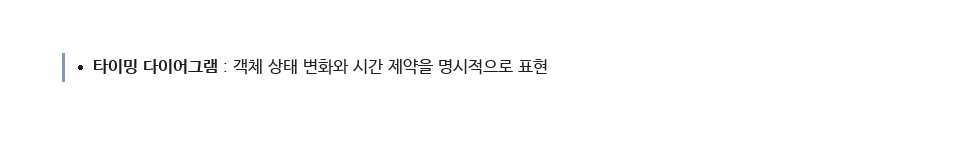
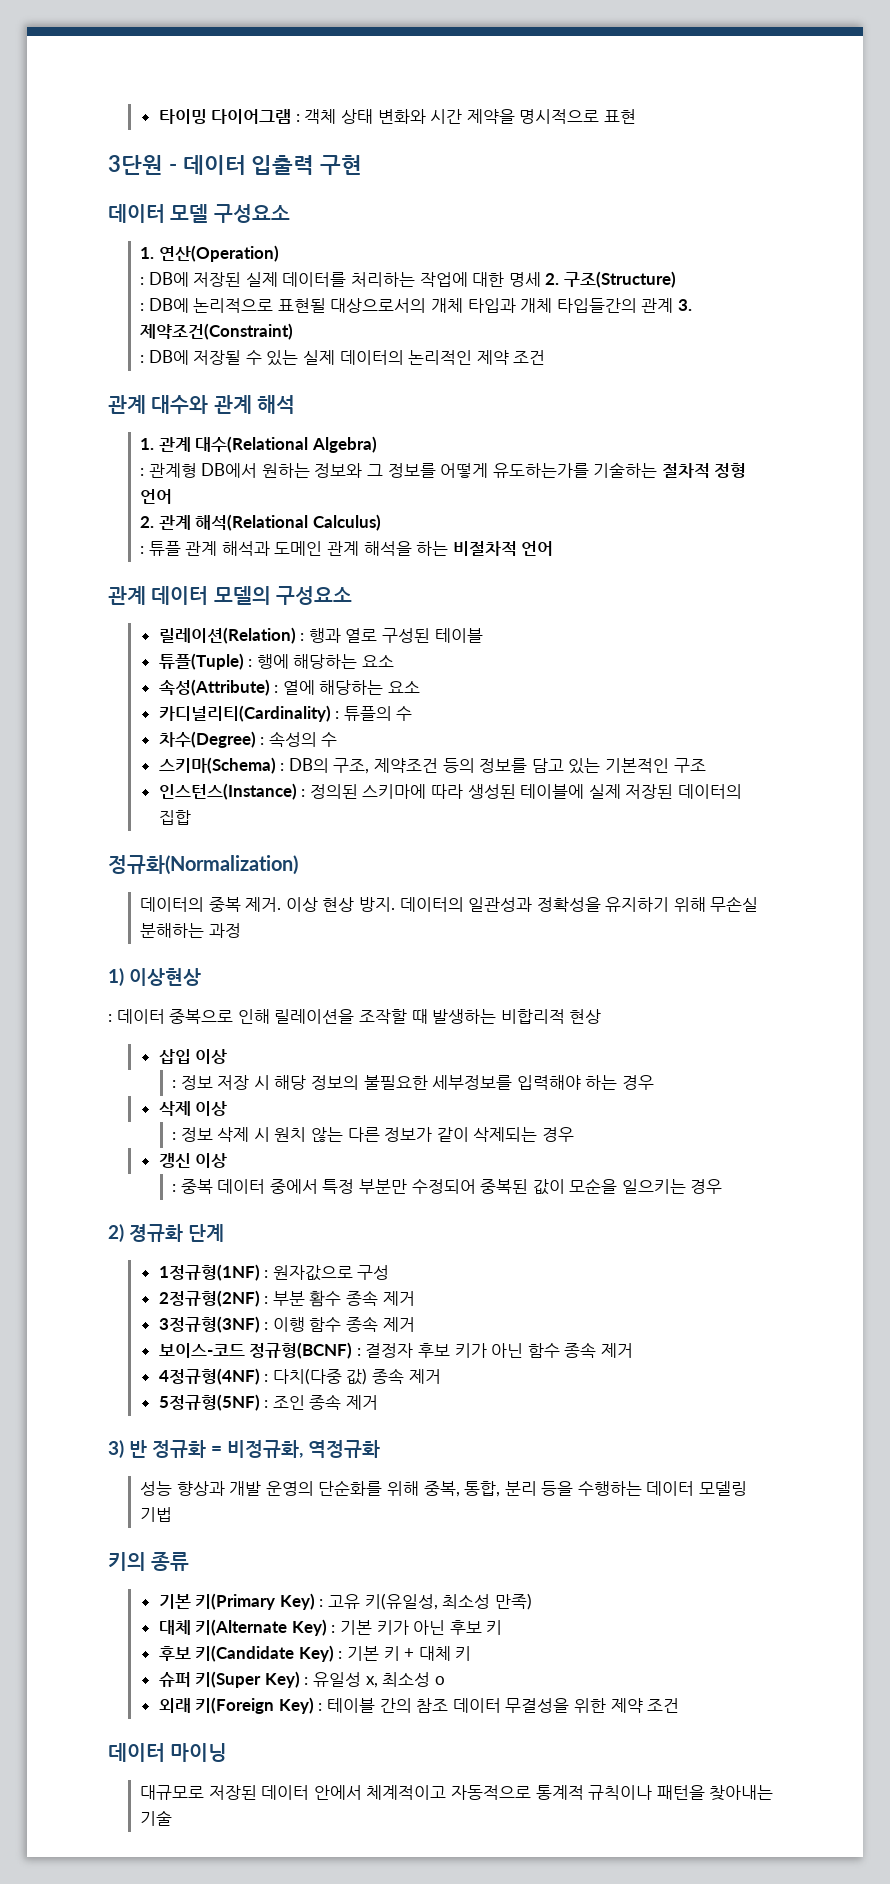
+ 3단원 - 데이터 입출력 구현
+ 데이터 모델 구성요소
+ 1. 연산(Operation)
+ : DB에 저장된 실제 데이터를 처리하는 작업에 대한 명세 2. 구조(Structure)
+ : DB에 논리적으로 표현될 대상으로서의 개체 타입과 개체 타입들간의 관계 3. 제약조건(Constraint)
+ : DB에 저장될 수 있는 실제 데이터의 논리적인 제약 조건
+ 관계 대수와 관계 해석
+ 1. 관계 대수(Relational Algebra)
+ : 관계형 DB에서 원하는 정보와 그 정보를 어떻게 유도하는가를 기술하는 절차적 정형 언어
+ 2. 관계 해석(Relational Calculus)
+ : 튜플 관계 해석과 도메인 관계 해석을 하는 비절차적 언어
+ 관계 데이터 모델의 구성요소
+ 릴레이션(Relation) : 행과 열로 구성된 테이블
+ 튜플(Tuple) : 행에 해당하는 요소
+ 속성(Attribute) : 열에 해당하는 요소
+ 카디널리티(Cardinality) : 튜플의 수
+ 차수(Degree) : 속성의 수
+ 스키마(Schema) : DB의 구조, 제약조건 등의 정보를 담고 있는 기본적인 구조
+ 인스턴스(Instance) : 정의된 스키마에 따라 생성된 테이블에 실제 저장된 데이터의 집합
+ 정규화(Normalization)
+ 데이터의 중복 제거. 이상 현상 방지. 데이터의 일관성과 정확성을 유지하기 위해 무손실 분해하는 과정
+ 1) 이상현상
+ : 데이터 중복으로 인해 릴레이션을 조작할 때 발생하는 비합리적 현상
+ 삽입 이상
+ : 정보 저장 시 해당 정보의 불필요한 세부정보를 입력해야 하는 경우
+ 삭제 이상
+ : 정보 삭제 시 원치 않는 다른 정보가 같이 삭제되는 경우
+ 갱신 이상
+ : 중복 데이터 중에서 특정 부분만 수정되어 중복된 값이 모순을 일으키는 경우
+ 2) 졍규화 단계
+ 1정규형(1NF) : 원자값으로 구성
+ 2정규형(2NF) : 부분 홤수 종속 제거
+ 3정규형(3NF) : 이행 함수 종속 제거
+ 보이스-코드 정규형(BCNF) : 결정자 후보 키가 아닌 함수 종속 제거
+ 4정규형(4NF) : 다치(다중 값) 종속 제거
+ 5정규형(5NF) : 조인 종속 제거
+ 3) 반 정규화 = 비정규화, 역정규화
+ 성능 향상과 개발 운영의 단순화를 위해 중복, 통합, 분리 등을 수행하는 데이터 모델링 기법
+ 키의 종류
+ 기본 키(Primary Key) : 고유 키(유일성, 최소성 만족)
+ 대체 키(Alternate Key) : 기본 키가 아닌 후보 키
+ 후보 키(Candidate Key) : 기본 키 + 대체 키
+ 슈퍼 키(Super Key) : 유일성 x, 최소성 o
+ 외래 키(Foreign Key) : 테이블 간의 참조 데이터 무결성을 위한 제약 조건
+ 데이터 마이닝
+ 대규모로 저장된 데이터 안에서 체계적이고 자동적으로 통계적 규칙이나 패턴을 찾아내는 기술

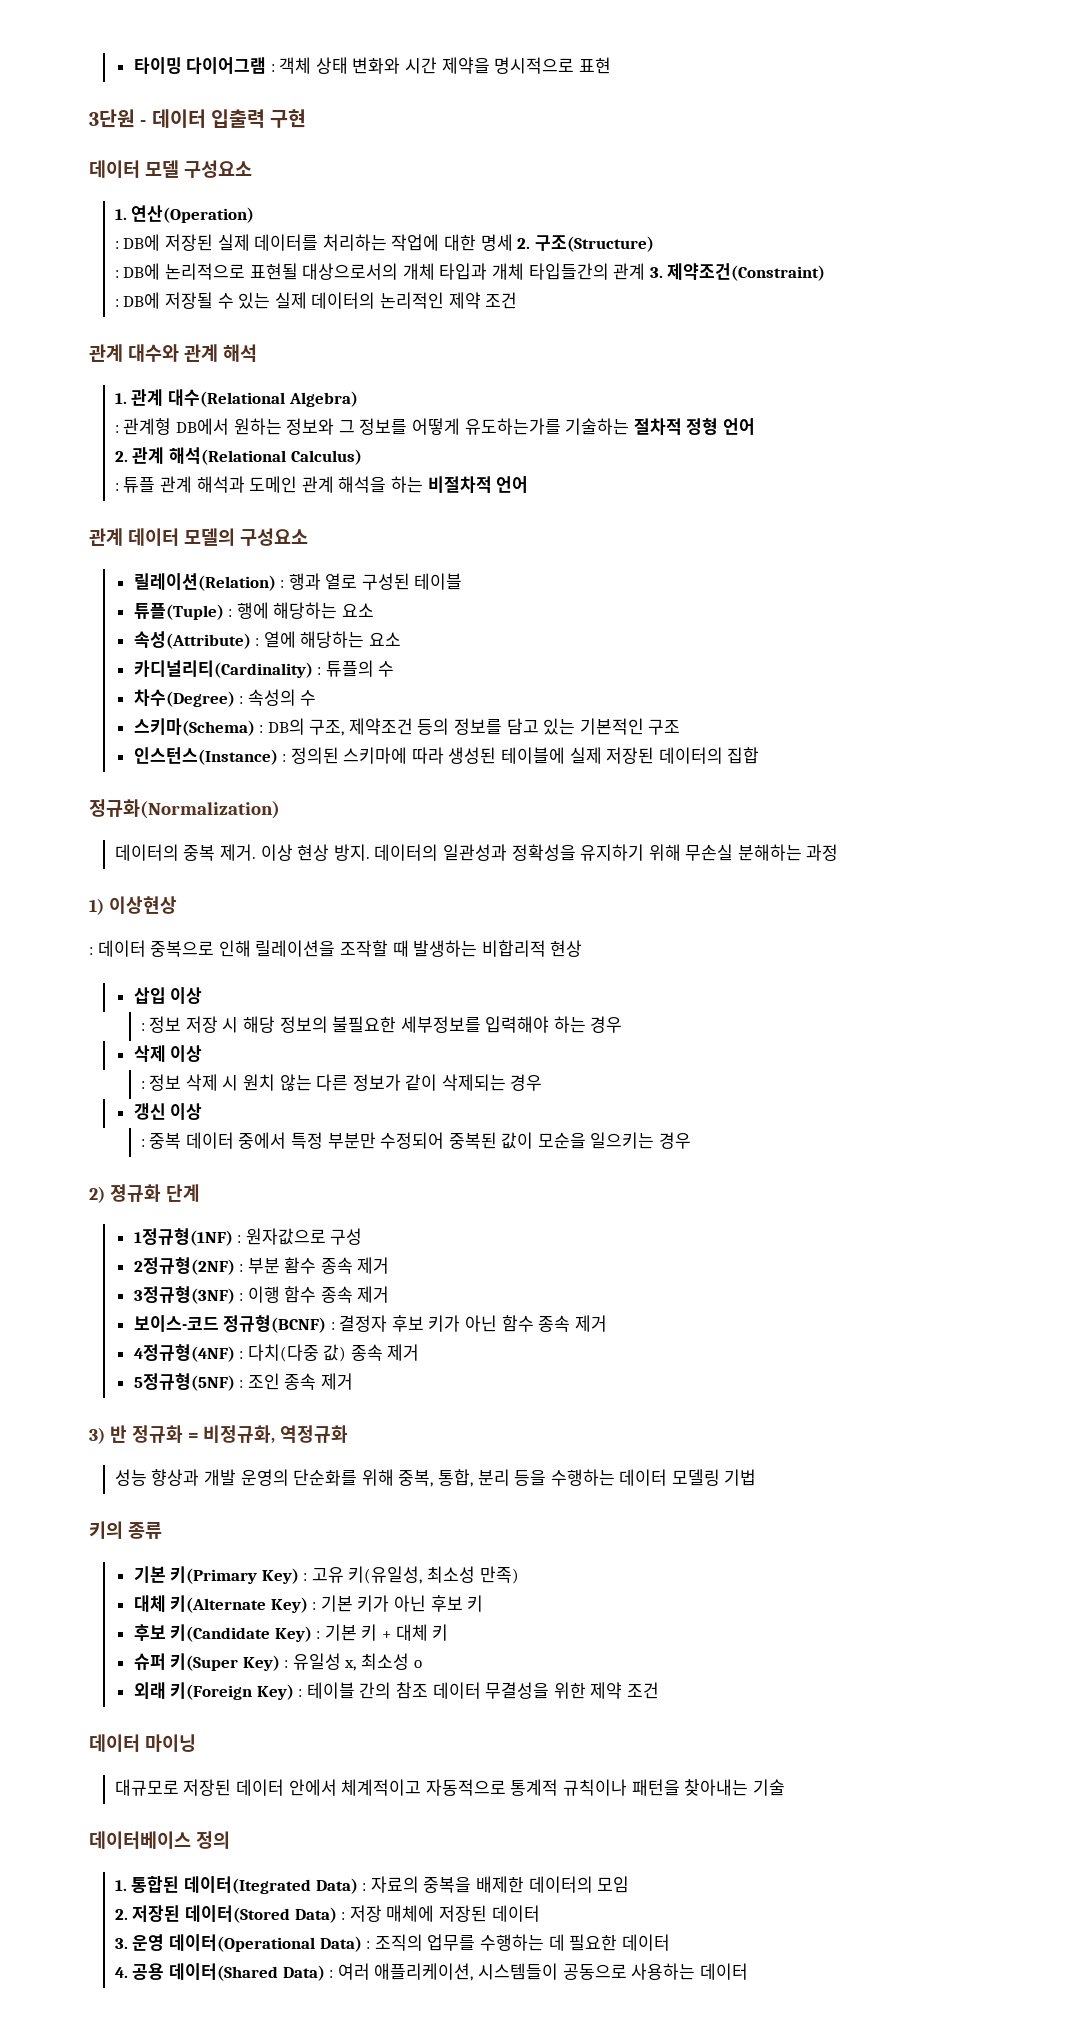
+ 데이터베이스 정의
+ 1. 통합된 데이터(Itegrated Data) : 자료의 중복을 배제한 데이터의 모임
+ 2. 저장된 데이터(Stored Data) : 저장 매체에 저장된 데이터
+ 3. 운영 데이터(Operational Data) : 조직의 업무를 수행하는 데 필요한 데이터
+ 4. 공용 데이터(Shared Data) : 여러 애플리케이션, 시스템들이 공동으로 사용하는 데이터

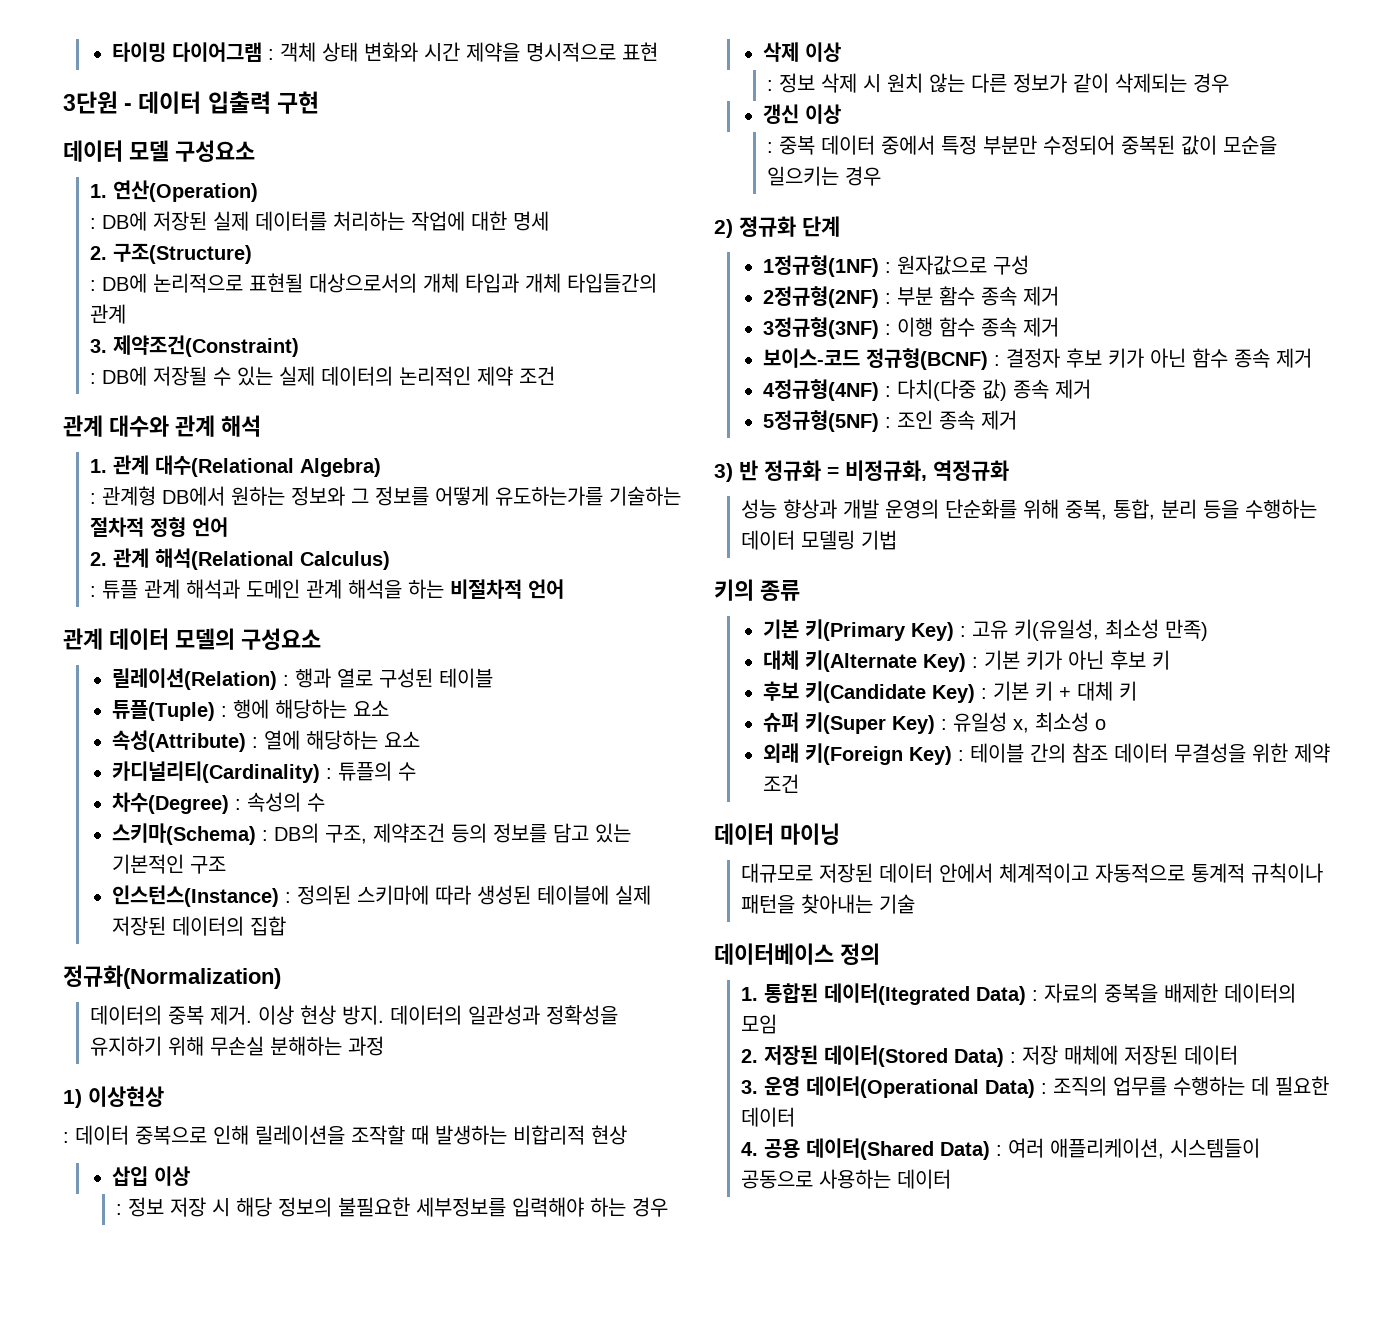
- : DB에 저장된 실제 데이터를 처리하는 작업에 대한 명세 2. 구조(Structure)
+ : DB에 저장된 실제 데이터를 처리하는 작업에 대한 명세
+ 2. 구조(Structure)
- : DB에 논리적으로 표현될 대상으로서의 개체 타입과 개체 타입들간의 관계 3. 제약조건(Constraint)
+ : DB에 논리적으로 표현될 대상으로서의 개체 타입과 개체 타입들간의 관계
+ 3. 제약조건(Constraint)

